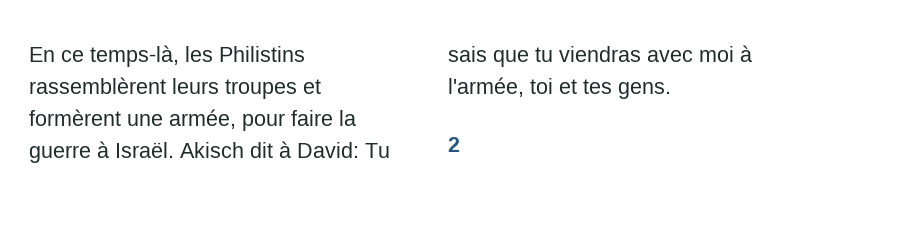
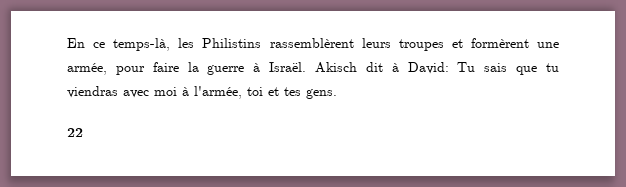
- 2
+ 22

